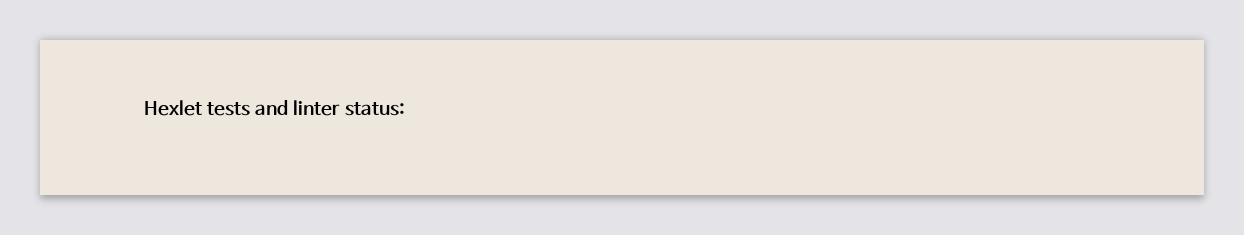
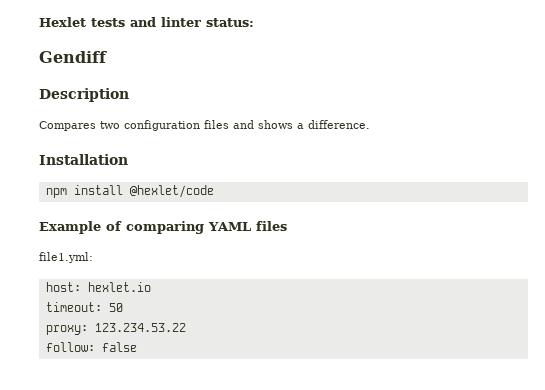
+ Gendiff
+ Description
+ Compares two configuration files and shows a difference.
+ Installation
+ npm install @hexlet/code
+ Example of comparing YAML files
+ file1.yml:
+ host: hexlet.io
+ timeout: 50
+ proxy: 123.234.53.22
+ follow: false

